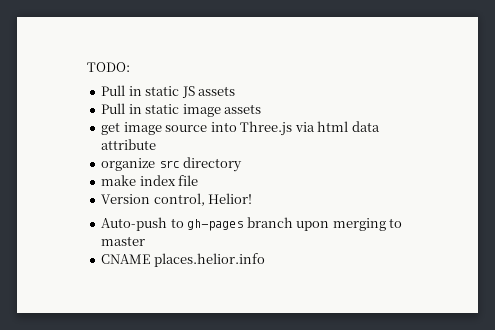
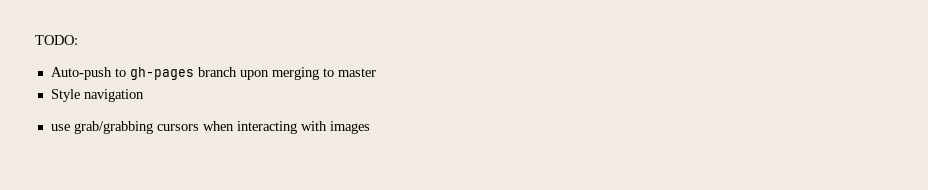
- Pull in static JS assets
- Pull in static image assets
- get image source into Three.js via html data attribute
- organize src directory
- make index file
- Version control, Helior!
- CNAME places.helior.info
+ Style navigation
+ use grab/grabbing cursors when interacting with images

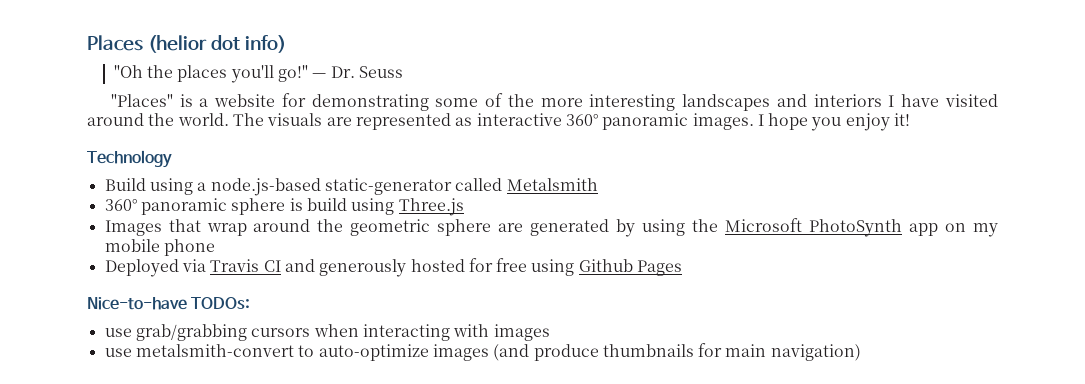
- TODO:
- Auto-push to gh-pages branch upon merging to master
- Style navigation
+ Places (helior dot info)
+ "Oh the places you'll go!" — Dr. Seuss
+ "Places" is a website for demonstrating some of the more interesting landscapes and interiors I have visited around the world. The visuals are represented as interactive 360° panoramic images. I hope you enjoy it!
+ Technology
+ Build using a node.js-based static-generator called Metalsmith
+ 360° panoramic sphere is build using Three.js
+ Images that wrap around the geometric sphere are generated by using the Microsoft PhotoSynth app on my mobile phone
+ Deployed via Travis CI and generously hosted for free using Github Pages
+ Nice-to-have TODOs:
+ use metalsmith-convert to auto-optimize images (and produce thumbnails for main navigation)

